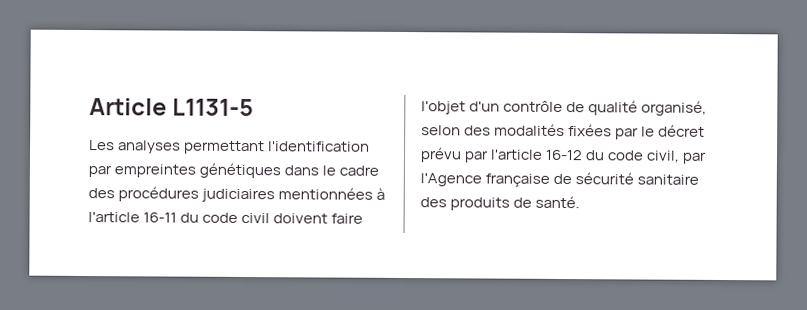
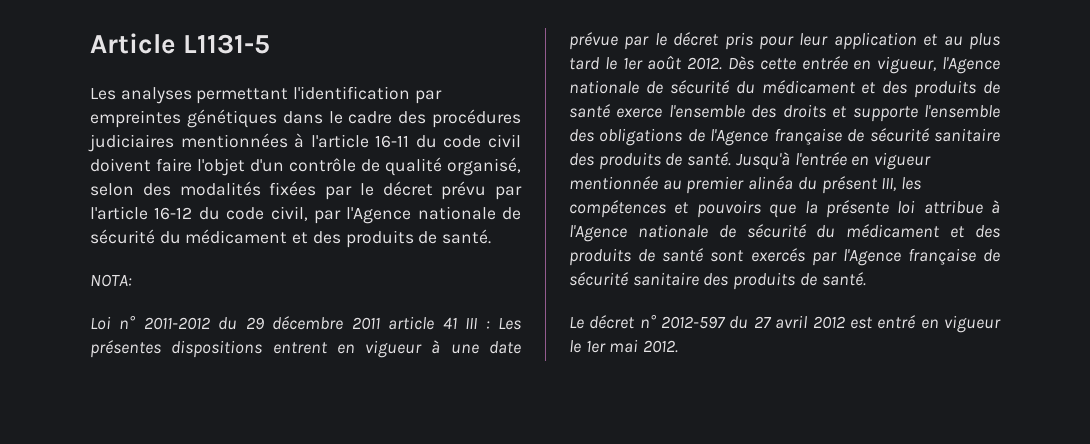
- Les analyses permettant l'identification par empreintes génétiques dans le cadre des procédures judiciaires mentionnées à l'article 16-11 du code civil doivent faire l'objet d'un contrôle de qualité organisé, selon des modalités fixées par le décret prévu par l'article 16-12 du code civil, par l'Agence française de sécurité sanitaire des produits de santé.
+ Les analyses permettant l'identification par empreintes génétiques dans le cadre des procédures judiciaires mentionnées à l'article 16-11 du code civil doivent faire l'objet d'un contrôle de qualité organisé, selon des modalités fixées par le décret prévu par l'article 16-12 du code civil, par l'Agence nationale de sécurité du médicament et des produits de santé.
+ NOTA:
+ Loi n° 2011-2012 du 29 décembre 2011 article 41 III : Les présentes dispositions entrent en vigueur à une date prévue par le décret pris pour leur application et au plus tard le 1er août 2012. Dès cette entrée en vigueur, l'Agence nationale de sécurité du médicament et des produits de santé exerce l'ensemble des droits et supporte l'ensemble des obligations de l'Agence française de sécurité sanitaire des produits de santé. Jusqu'à l'entrée en vigueur mentionnée au premier alinéa du présent III, les compétences et pouvoirs que la présente loi attribue à l'Agence nationale de sécurité du médicament et des produits de santé sont exercés par l'Agence française de sécurité sanitaire des produits de santé.
+ Le décret n° 2012-597 du 27 avril 2012 est entré en vigueur le 1er mai 2012.

